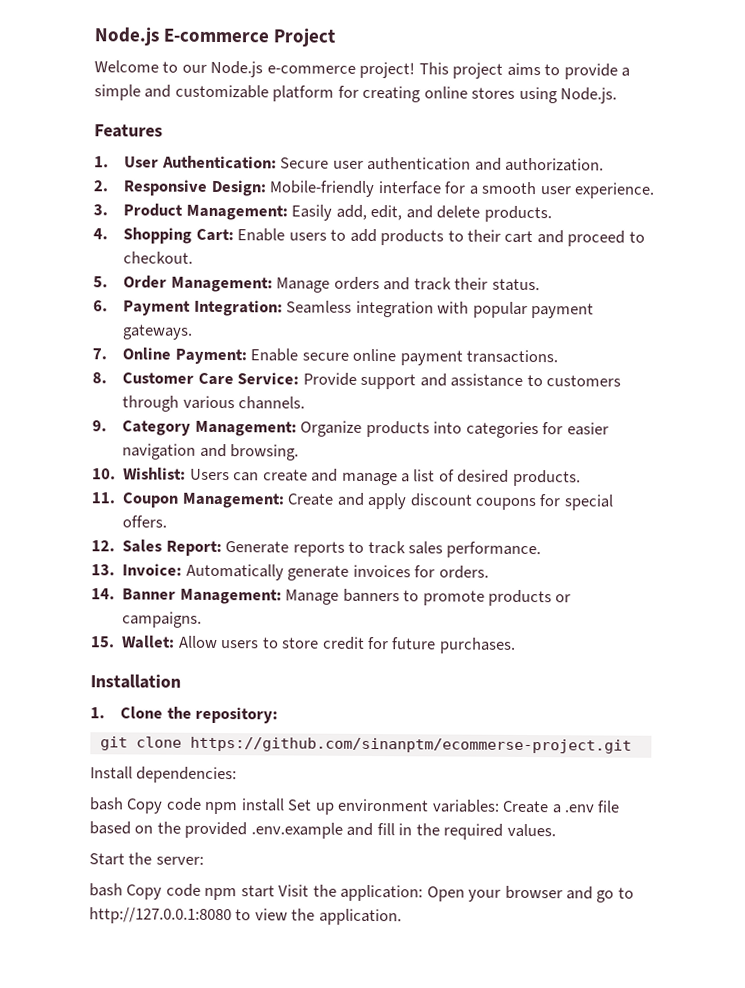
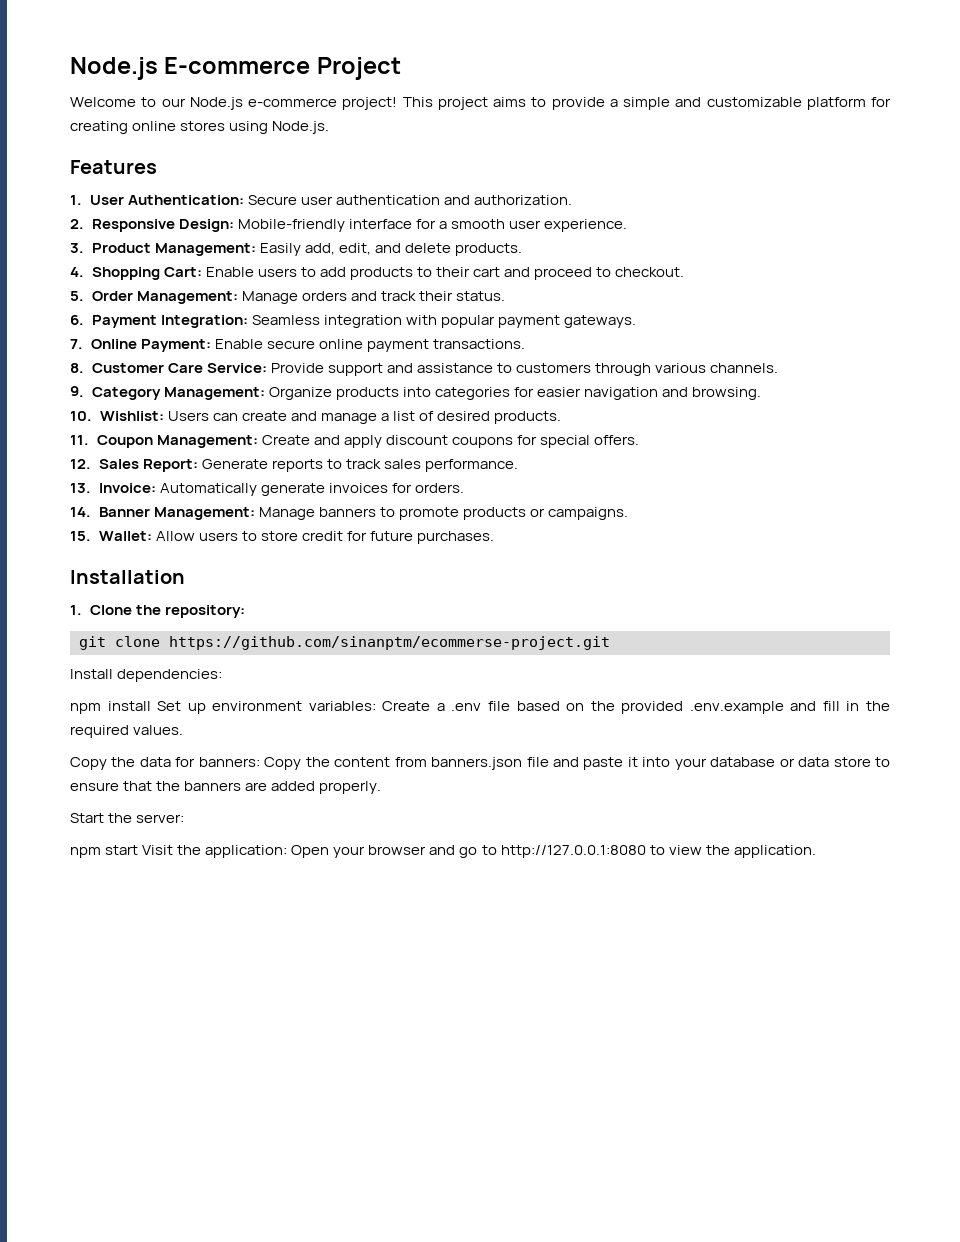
- bash Copy code npm install Set up environment variables: Create a .env file based on the provided .env.example and fill in the required values.
+ npm install Set up environment variables: Create a .env file based on the provided .env.example and fill in the required values.
+ Copy the data for banners: Copy the content from banners.json file and paste it into your database or data store to ensure that the banners are added properly.
- bash Copy code npm start Visit the application: Open your browser and go to http://127.0.0.1:8080 to view the application.
+ npm start Visit the application: Open your browser and go to http://127.0.0.1:8080 to view the application.

